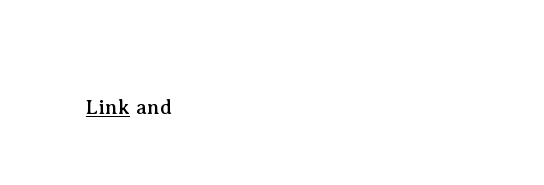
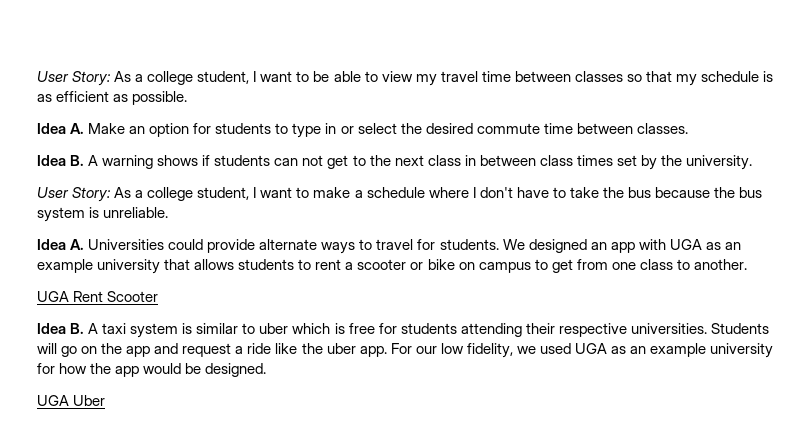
- Link and
+ User Story: As a college student, I want to be able to view my travel time between classes so that my schedule is as efficient as possible.
+ Idea A. Make an option for students to type in or select the desired commute time between classes.
+ Idea B. A warning shows if students can not get to the next class in between class times set by the university.
+ User Story: As a college student, I want to make a schedule where I don't have to take the bus because the bus system is unreliable.
+ Idea A. Universities could provide alternate ways to travel for students. We designed an app with UGA as an example university that allows students to rent a scooter or bike on campus to get from one class to another.
+ UGA Rent Scooter
+ Idea B. A taxi system is similar to uber which is free for students attending their respective universities. Students will go on the app and request a ride like the uber app. For our low fidelity, we used UGA as an example university for how the app would be designed.
+ UGA Uber

